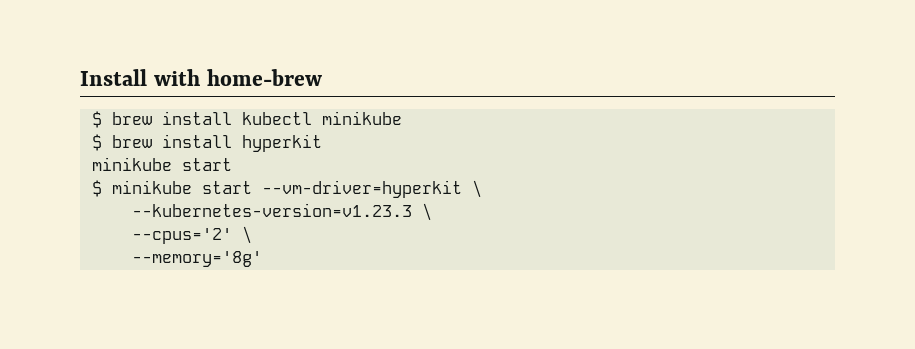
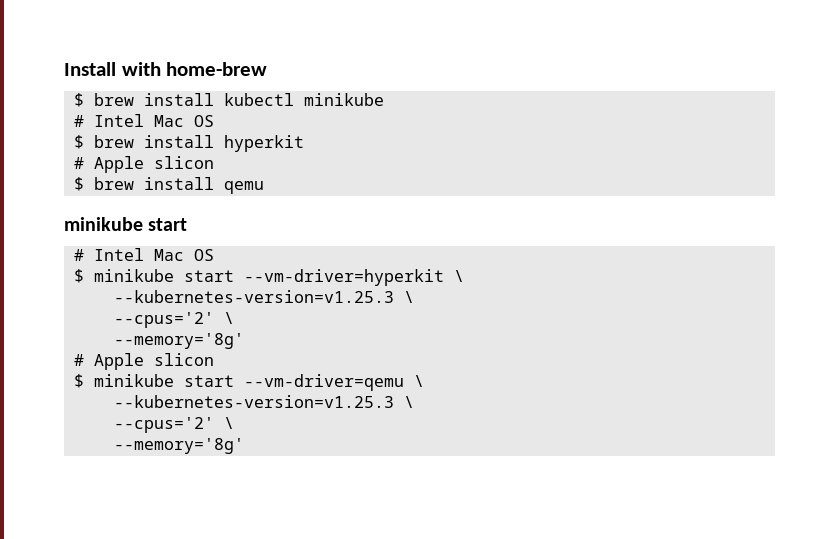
  $ brew install kubectl minikube
+ # Intel Mac OS
  $ brew install hyperkit
+ # Apple slicon
+ $ brew install qemu
  minikube start
+ # Intel Mac OS
  $ minikube start --vm-driver=hyperkit \
- --kubernetes-version=v1.23.3 \
+ --kubernetes-version=v1.25.3 \
+ --cpus='2' \
+ --memory='8g'
+ # Apple slicon
+ $ minikube start --vm-driver=qemu \
+ --kubernetes-version=v1.25.3 \

